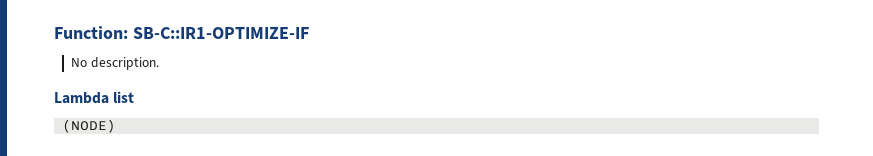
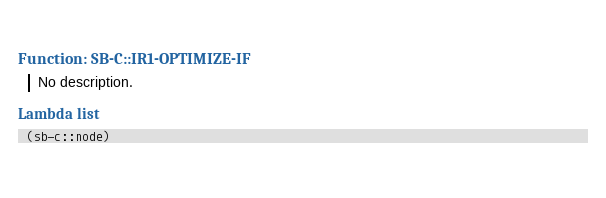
- (NODE)
+ (sb-c::node)

